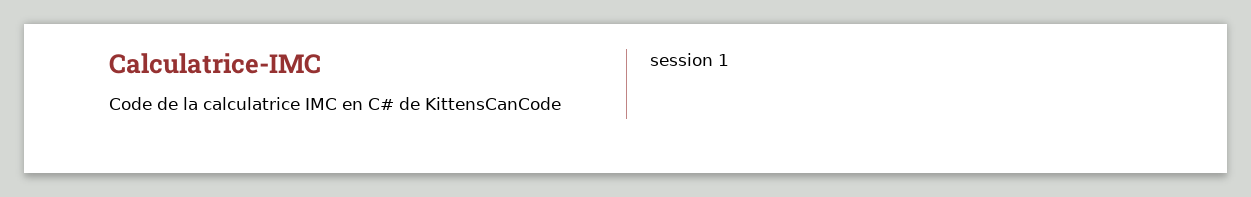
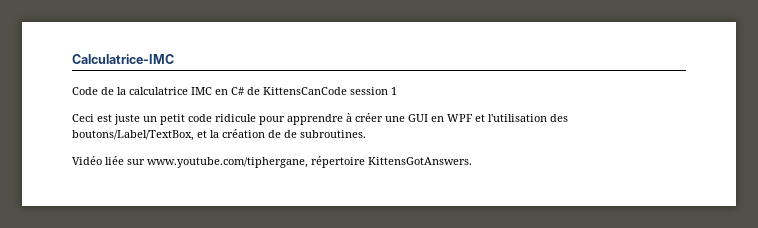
+ Ceci est juste un petit code ridicule pour apprendre à créer une GUI en WPF et l'utilisation des boutons/Label/TextBox, et la création de de subroutines.
+ Vidéo liée sur www.youtube.com/tiphergane, répertoire KittensGotAnswers.

